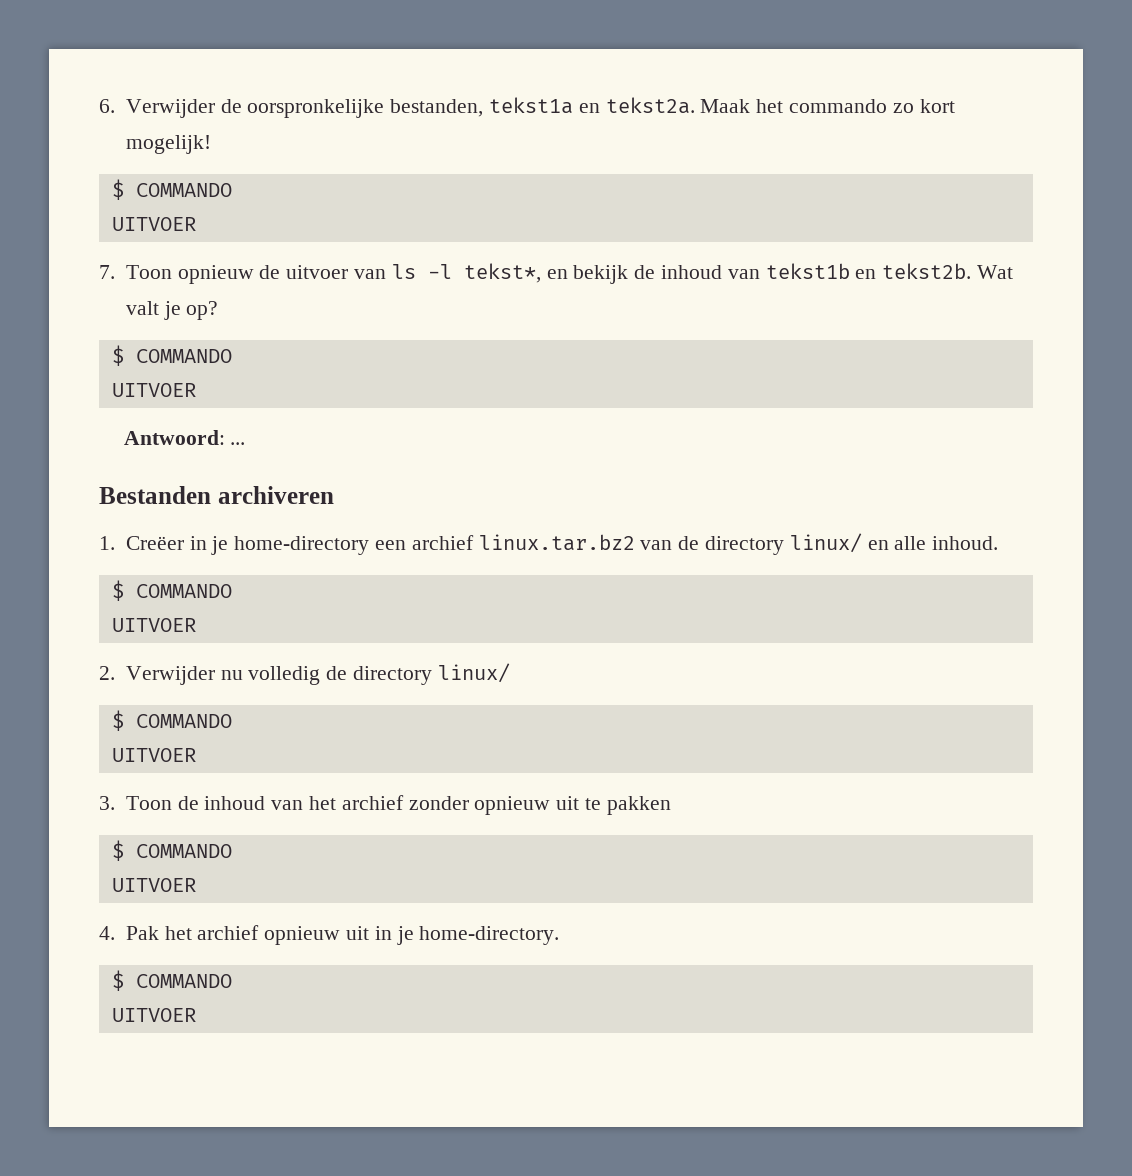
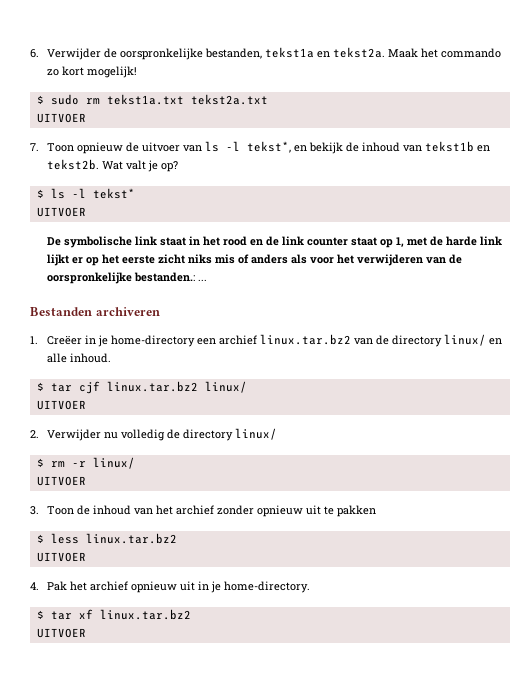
  Maak het commando zo kort mogelijk!
- $ COMMANDO
+ $ sudo rm tekst1a.txt tekst2a.txt
  Wat valt je op?
- $ COMMANDO
+ $ ls -l tekst*
  UITVOER
- Antwoord: ...
+ De symbolische link staat in het rood en de link counter staat op 1, met de harde link lijkt er op het eerste zicht niks mis of anders als voor het verwijderen van de oorspronkelijke bestanden.: ...
  1. Creëer in je home-directory een archief linux.tar.bz2 van de directory linux/ en alle inhoud.
- $ COMMANDO
+ $ tar cjf linux.tar.bz2 linux/
  2. Verwijder nu volledig de directory linux/
- $ COMMANDO
+ $ rm -r linux/
  3. Toon de inhoud van het archief zonder opnieuw uit te pakken
- $ COMMANDO
+ $ less linux.tar.bz2
  4. Pak het archief opnieuw uit in je home-directory.
- $ COMMANDO
+ $ tar xf linux.tar.bz2

